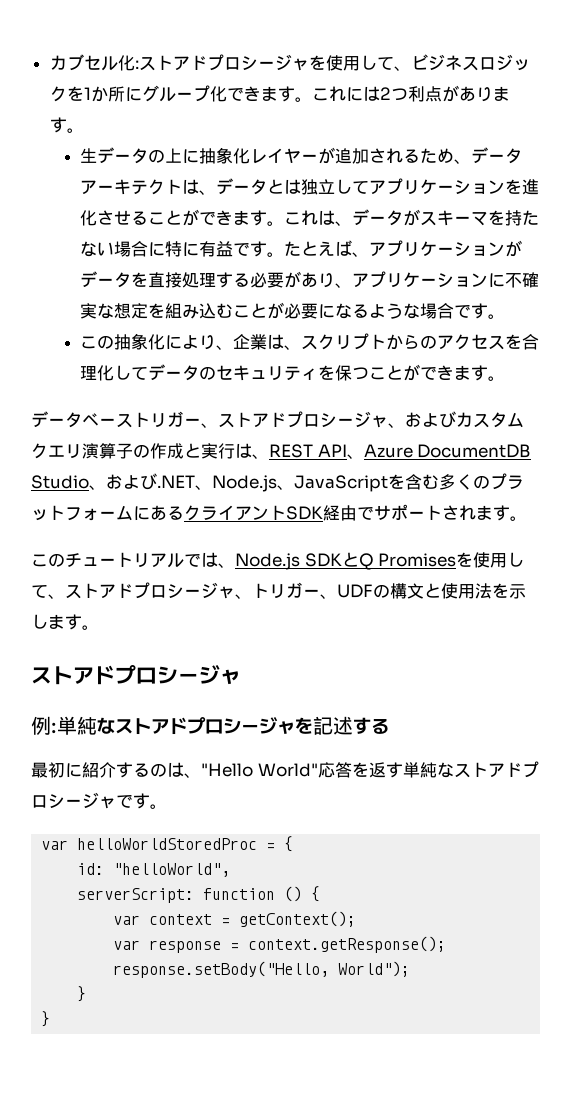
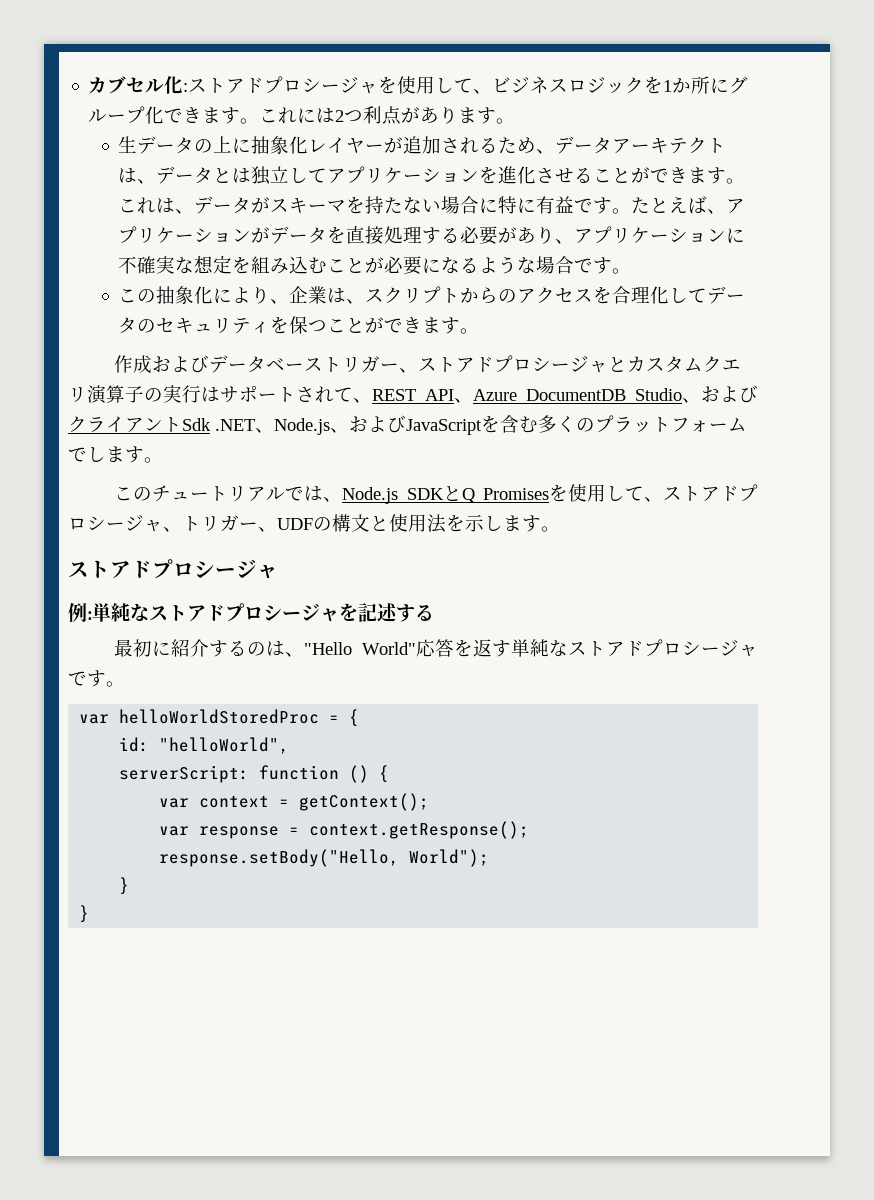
- データベーストリガー、ストアドプロシージャ、およびカスタムクエリ演算子の作成と実行は、REST API、Azure DocumentDB Studio、および.NET、Node.js、JavaScriptを含む多くのプラットフォームにあるクライアントSDK経由でサポートされます。
+ 作成およびデータベーストリガー、ストアドプロシージャとカスタムクエリ演算子の実行はサポートされて、REST API、Azure DocumentDB Studio、およびクライアントSdk .NET、Node.js、およびJavaScriptを含む多くのプラットフォームでします。

